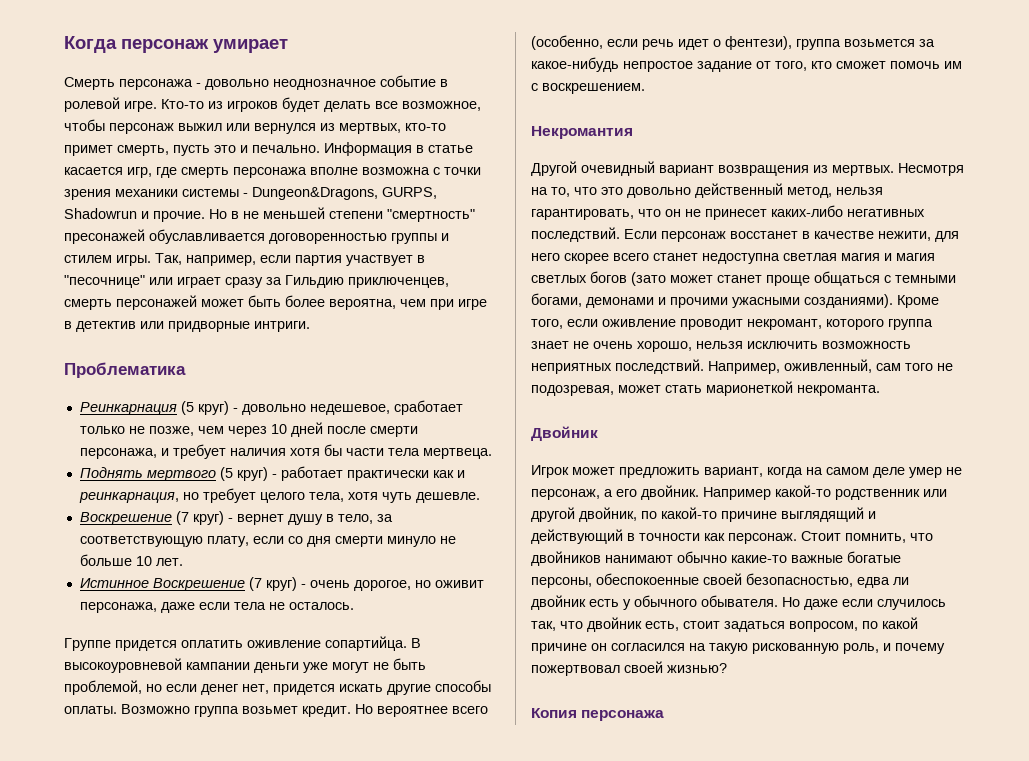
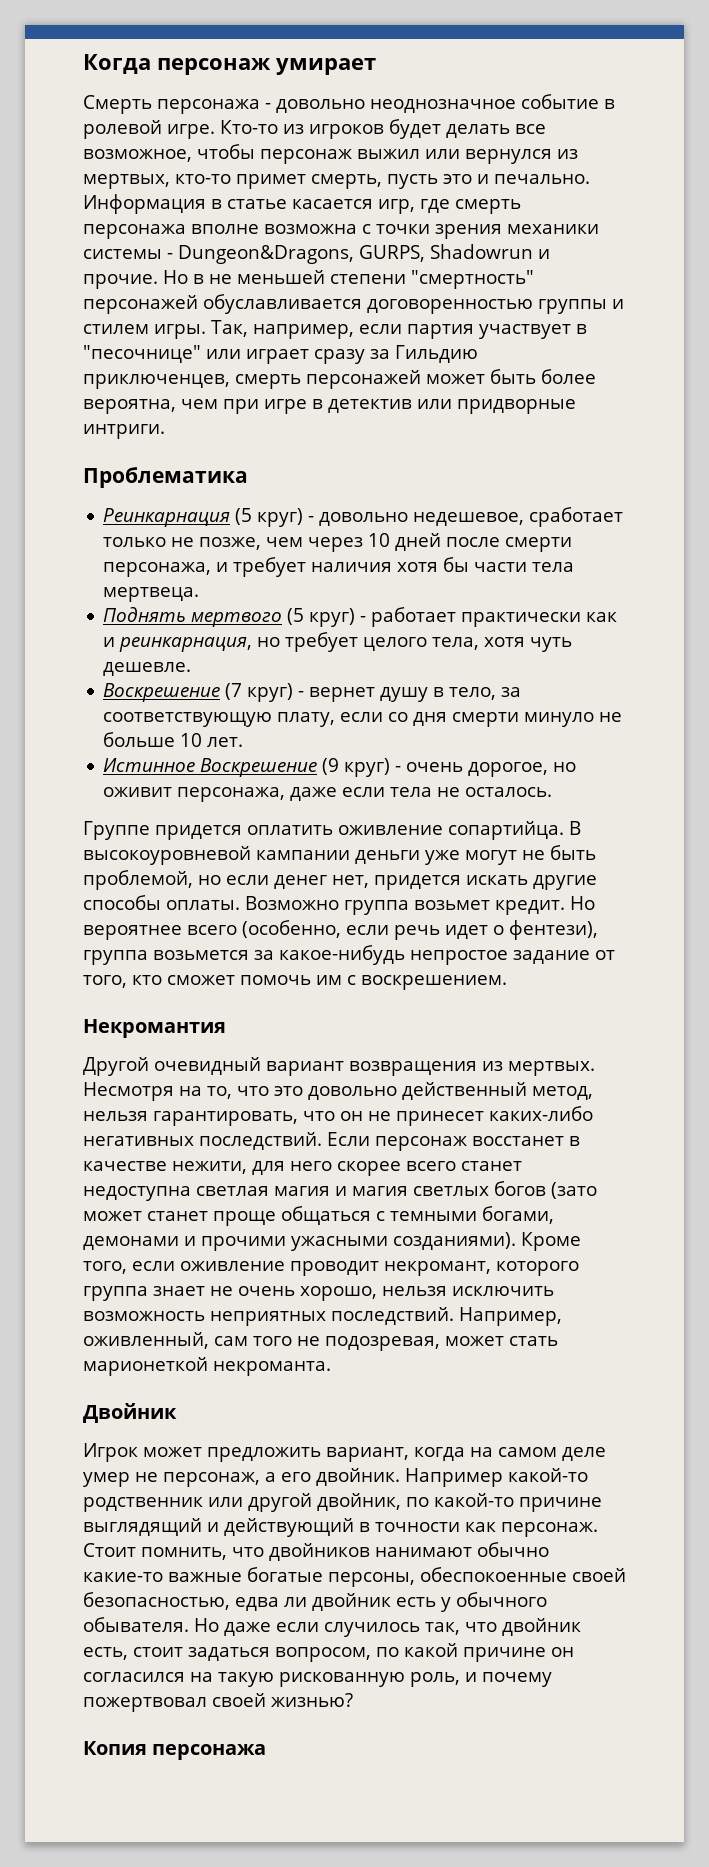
- Но в не меньшей степени "смертность" пресонажей обуславливается договоренностью группы и стилем игры.
+ Но в не меньшей степени "смертность" персонажей обуславливается договоренностью группы и стилем игры.
- Истинное Воскрешение (7 круг) - очень дорогое, но оживит персонажа, даже если тела не осталось.
+ Истинное Воскрешение (9 круг) - очень дорогое, но оживит персонажа, даже если тела не осталось.

